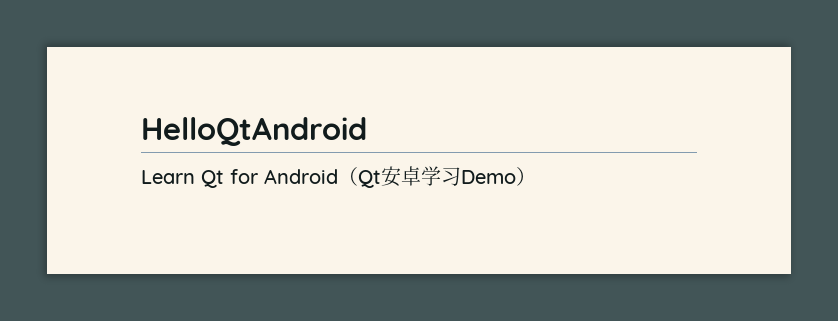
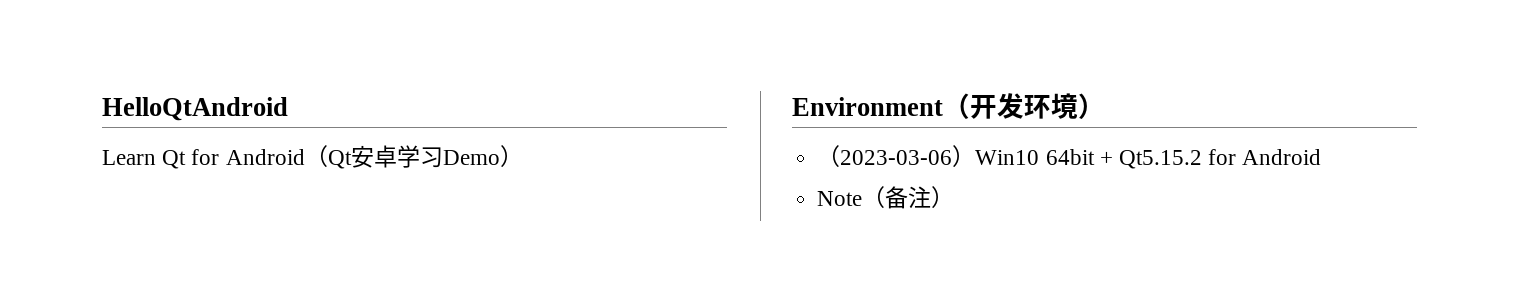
+ Environment（开发环境）
+ （2023-03-06）Win10 64bit + Qt5.15.2 for Android
+ Note（备注）

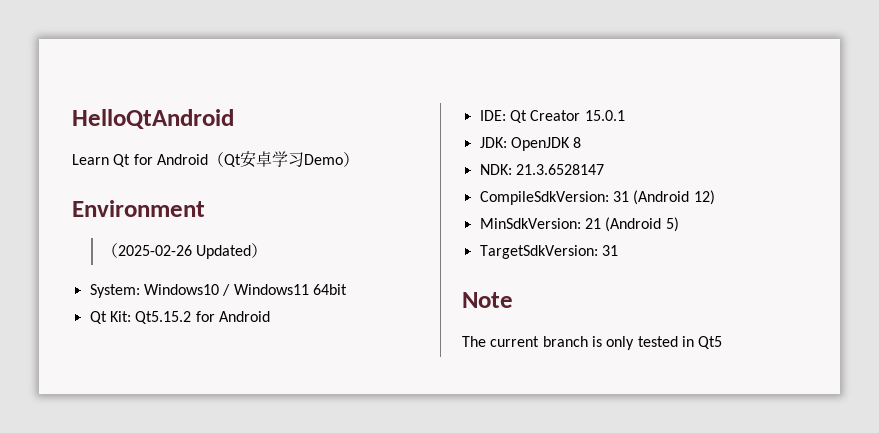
- Environment（开发环境）
- （2023-03-06）Win10 64bit + Qt5.15.2 for Android
+ Environment
+ （2025-02-26 Updated）
+ System: Windows10 / Windows11 64bit
+ Qt Kit: Qt5.15.2 for Android
- Note（备注）
+ IDE: Qt Creator 15.0.1
+ JDK: OpenJDK 8
+ NDK: 21.3.6528147
+ CompileSdkVersion: 31 (Android 12)
+ MinSdkVersion: 21 (Android 5)
+ TargetSdkVersion: 31
+ Note
+ The current branch is only tested in Qt5

